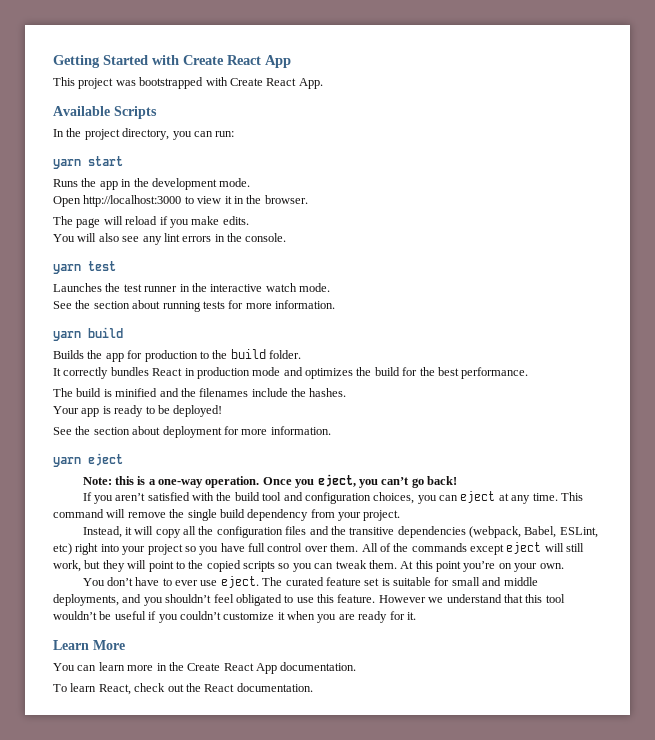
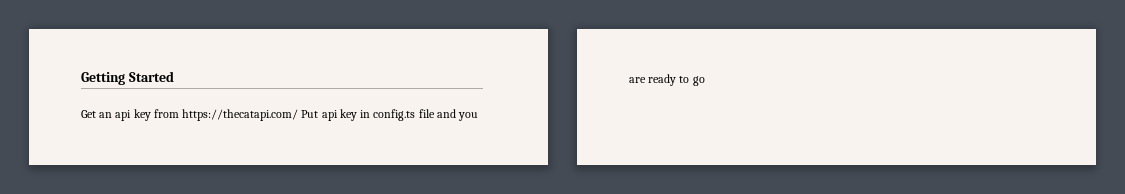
- Getting Started with Create React App
- This project was bootstrapped with Create React App.
- Available Scripts
- In the project directory, you can run:
- yarn start
- Runs the app in the development mode.
- Open http://localhost:3000 to view it in the browser.
- The page will reload if you make edits.
- You will also see any lint errors in the console.
- yarn test
- Launches the test runner in the interactive watch mode.
- See the section about running tests for more information.
- yarn build
- Builds the app for production to the build folder.
- It correctly bundles React in production mode and optimizes the build for the best performance.
- The build is minified and the filenames include the hashes.
- Your app is ready to be deployed!
- See the section about deployment for more information.
- yarn eject
- Note: this is a one-way operation. Once you eject, you can’t go back!
- If you aren’t satisfied with the build tool and configuration choices, you can eject at any time. This command will remove the single build dependency from your project.
- Instead, it will copy all the configuration files and the transitive dependencies (webpack, Babel, ESLint, etc) right into your project so you have full control over them. All of the commands except eject will still work, but they will point to the copied scripts so you can tweak them. At this point you’re on your own.
- You don’t have to ever use eject. The curated feature set is suitable for small and middle deployments, and you shouldn’t feel obligated to use this feature. However we understand that this tool wouldn’t be useful if you couldn’t customize it when you are ready for it.
- Learn More
- You can learn more in the Create React App documentation.
- To learn React, check out the React documentation.
+ Getting Started
+ Get an api key from https://thecatapi.com/ Put api key in config.ts file and you are ready to go

